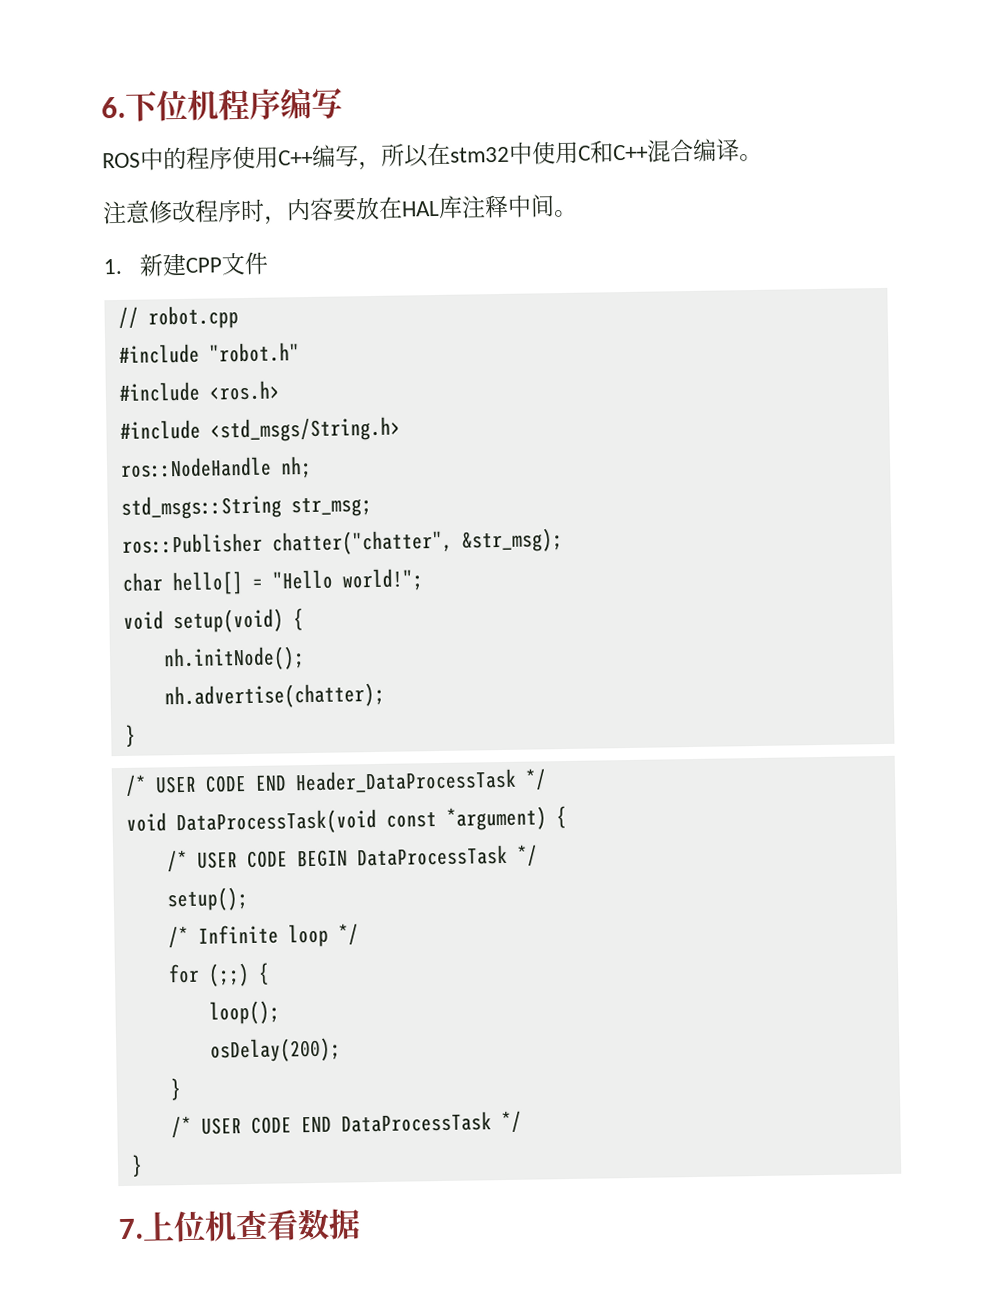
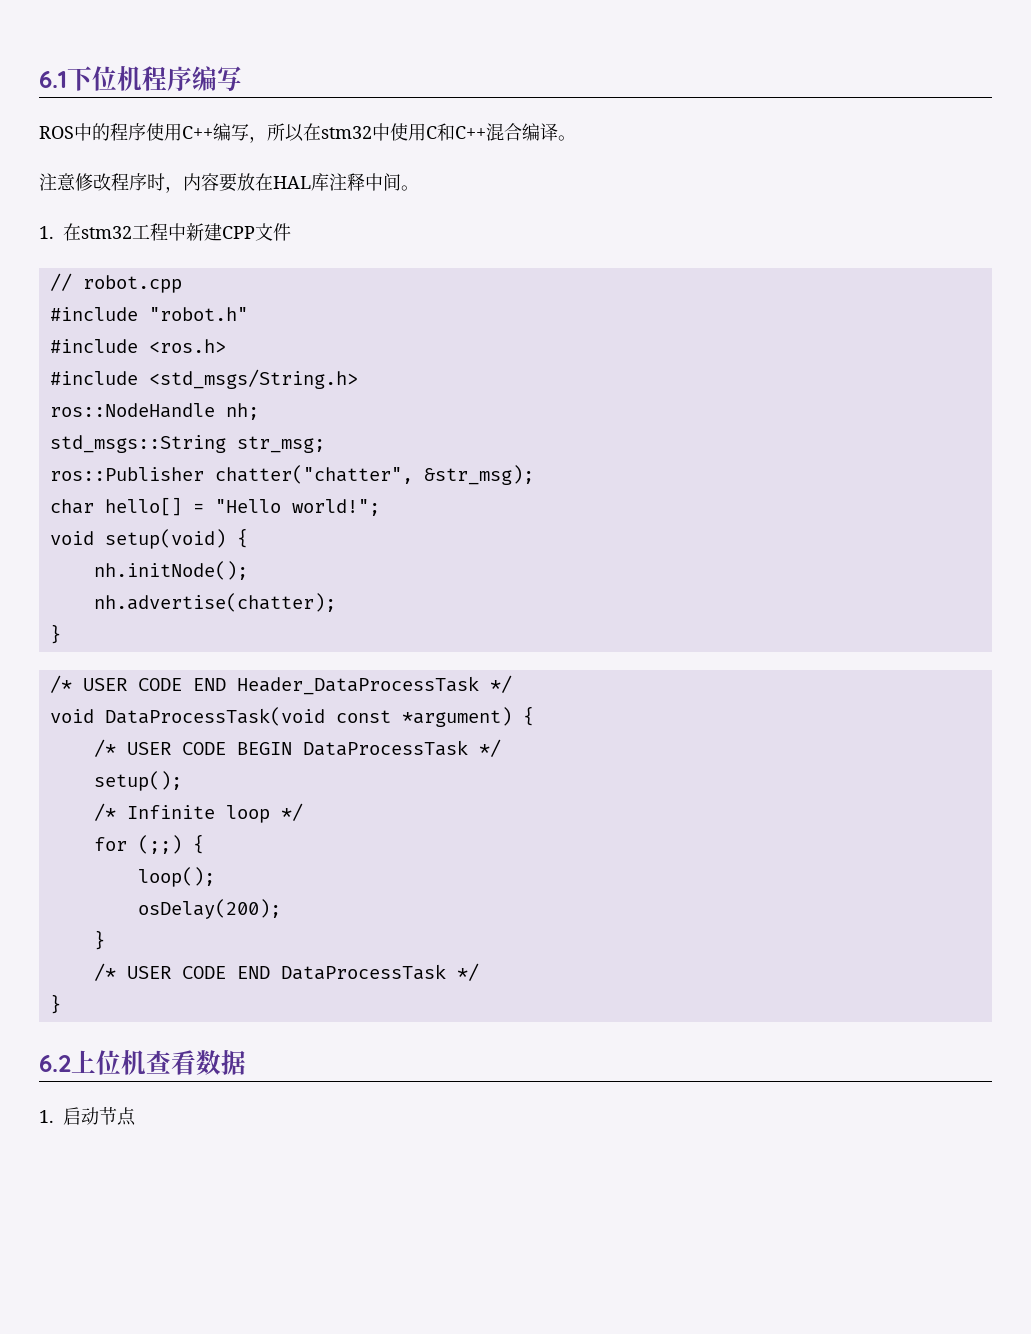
- 6.下位机程序编写
+ 6.1下位机程序编写
- 1.新建CPP文件
+ 1.在stm32工程中新建CPP文件
- 7.上位机查看数据
+ 6.2上位机查看数据
+ 1.启动节点

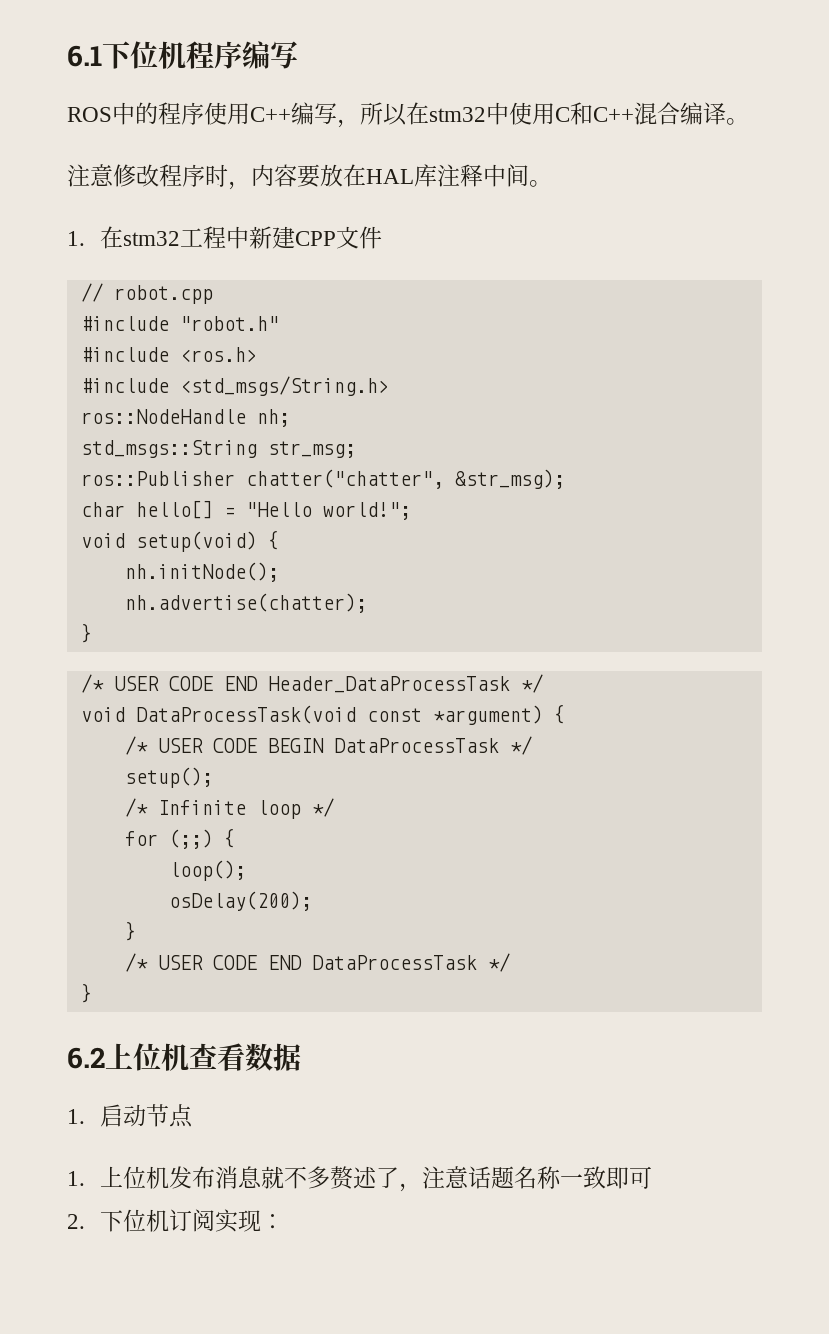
+ 1.上位机发布消息就不多赘述了，注意话题名称一致即可
+ 2.下位机订阅实现：

